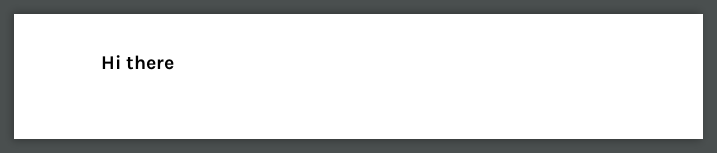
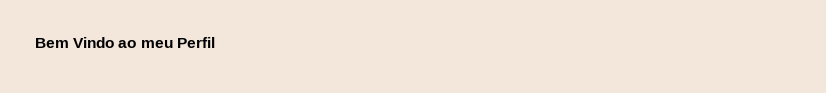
- Hi there
+ Bem Vindo ao meu Perfil

